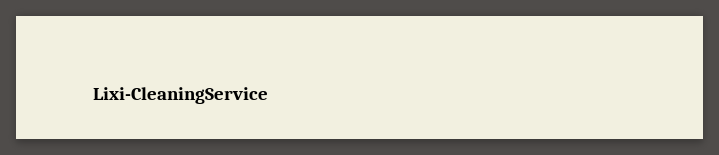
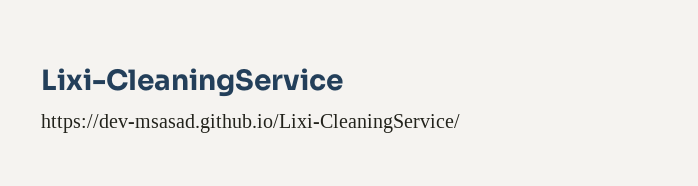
+ https://dev-msasad.github.io/Lixi-CleaningService/

